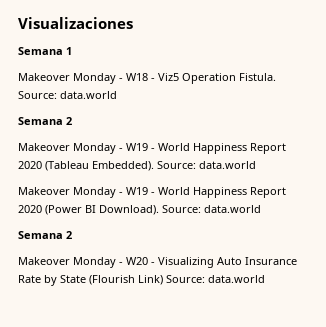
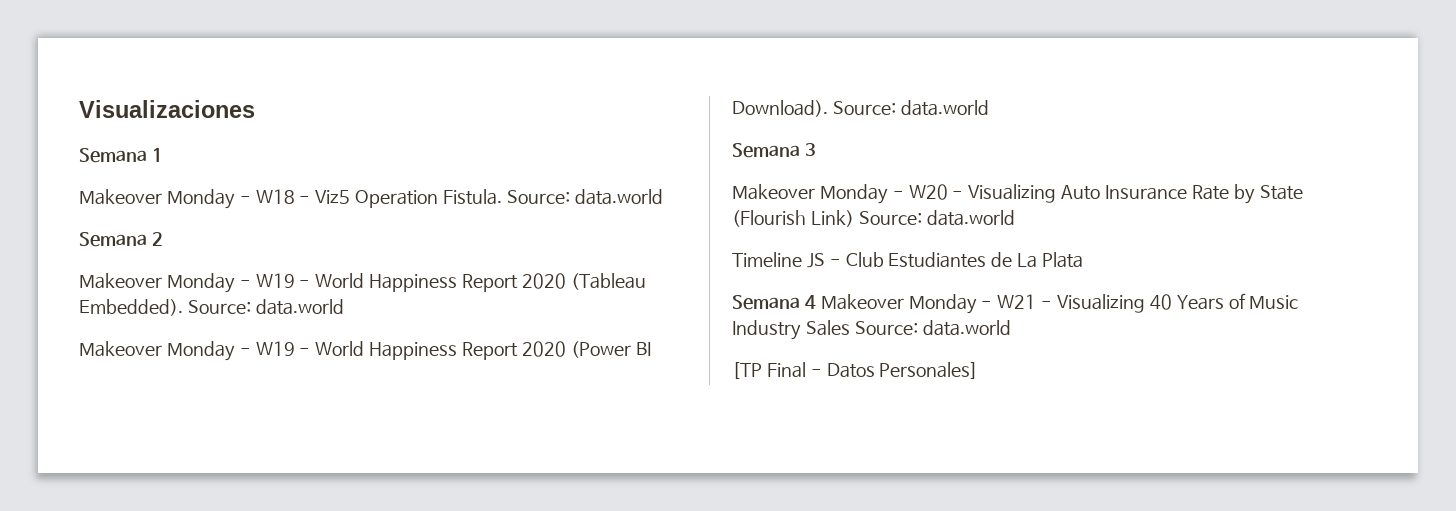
  Makeover Monday - W19 - World Happiness Report 2020 (Power BI Download). Source: data.world
- Semana 2
+ Semana 3
+ Timeline JS - Club Estudiantes de La Plata
+ Semana 4 Makeover Monday - W21 - Visualizing 40 Years of Music Industry Sales Source: data.world
+ [TP Final - Datos Personales]

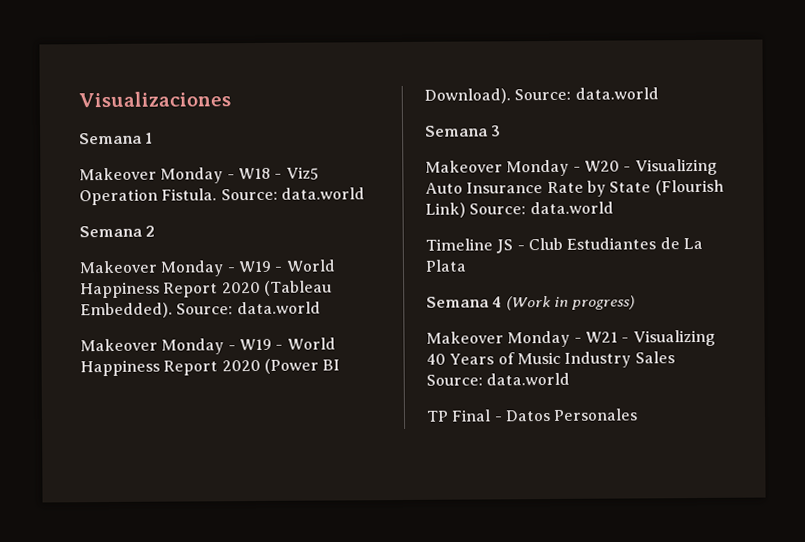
- Semana 4 Makeover Monday - W21 - Visualizing 40 Years of Music Industry Sales Source: data.world
+ Semana 4 (Work in progress)
+ Makeover Monday - W21 - Visualizing 40 Years of Music Industry Sales Source: data.world
- [TP Final - Datos Personales]
+ TP Final - Datos Personales

